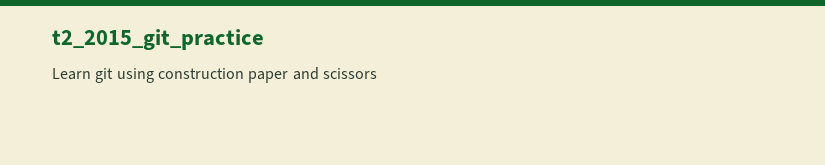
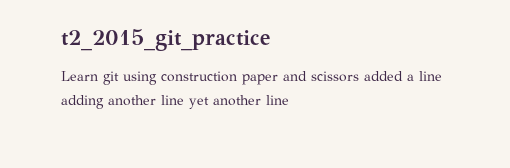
- Learn git using construction paper and scissors
+ Learn git using construction paper and scissors added a line adding another line yet another line

